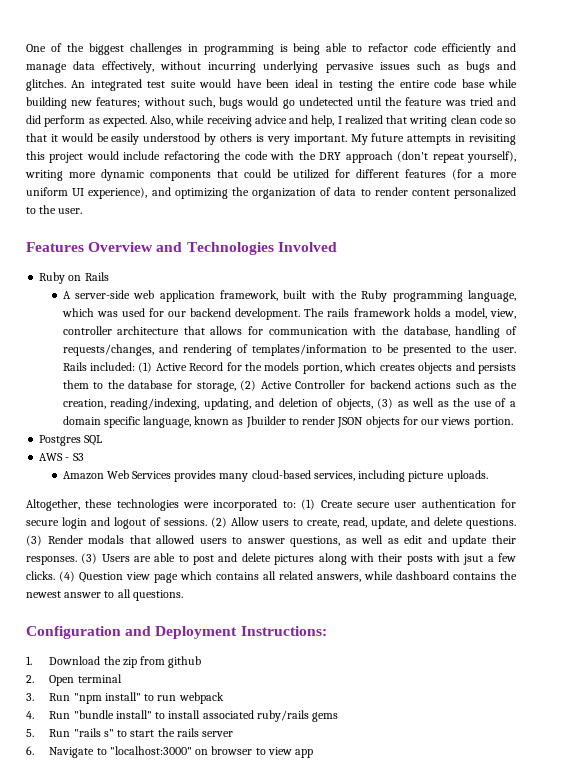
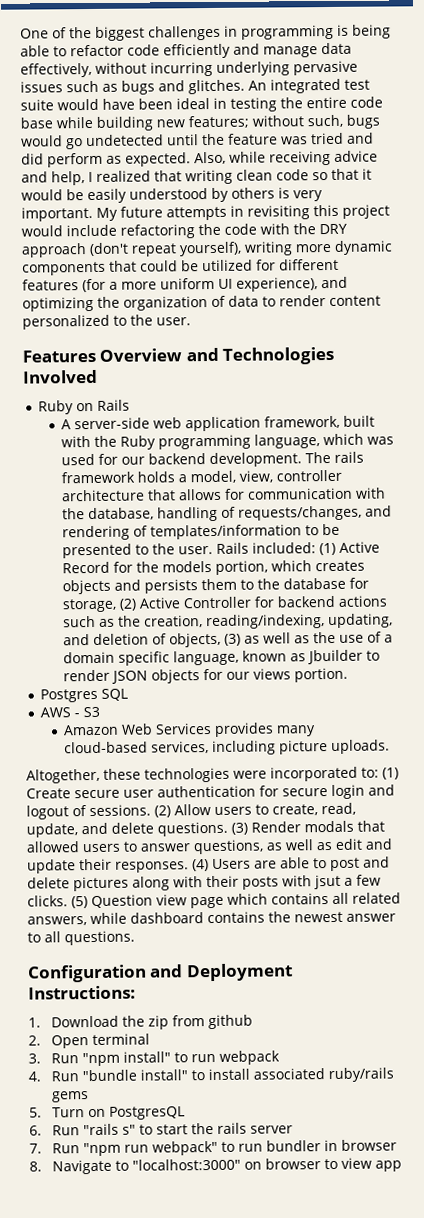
- (3) Users are able to post and delete pictures along with their posts with jsut a few clicks.
+ (4) Users are able to post and delete pictures along with their posts with jsut a few clicks.
- (4) Question view page which contains all related answers, while dashboard contains the newest answer to all questions.
+ (5) Question view page which contains all related answers, while dashboard contains the newest answer to all questions.
- 5. Run "rails s" to start the rails server
+ 5. Turn on PostgresQL
+ 6. Run "rails s" to start the rails server
- 6. Navigate to "localhost:3000" on browser to view app
+ 7. Run "npm run webpack" to run bundler in browser
+ 8. Navigate to "localhost:3000" on browser to view app

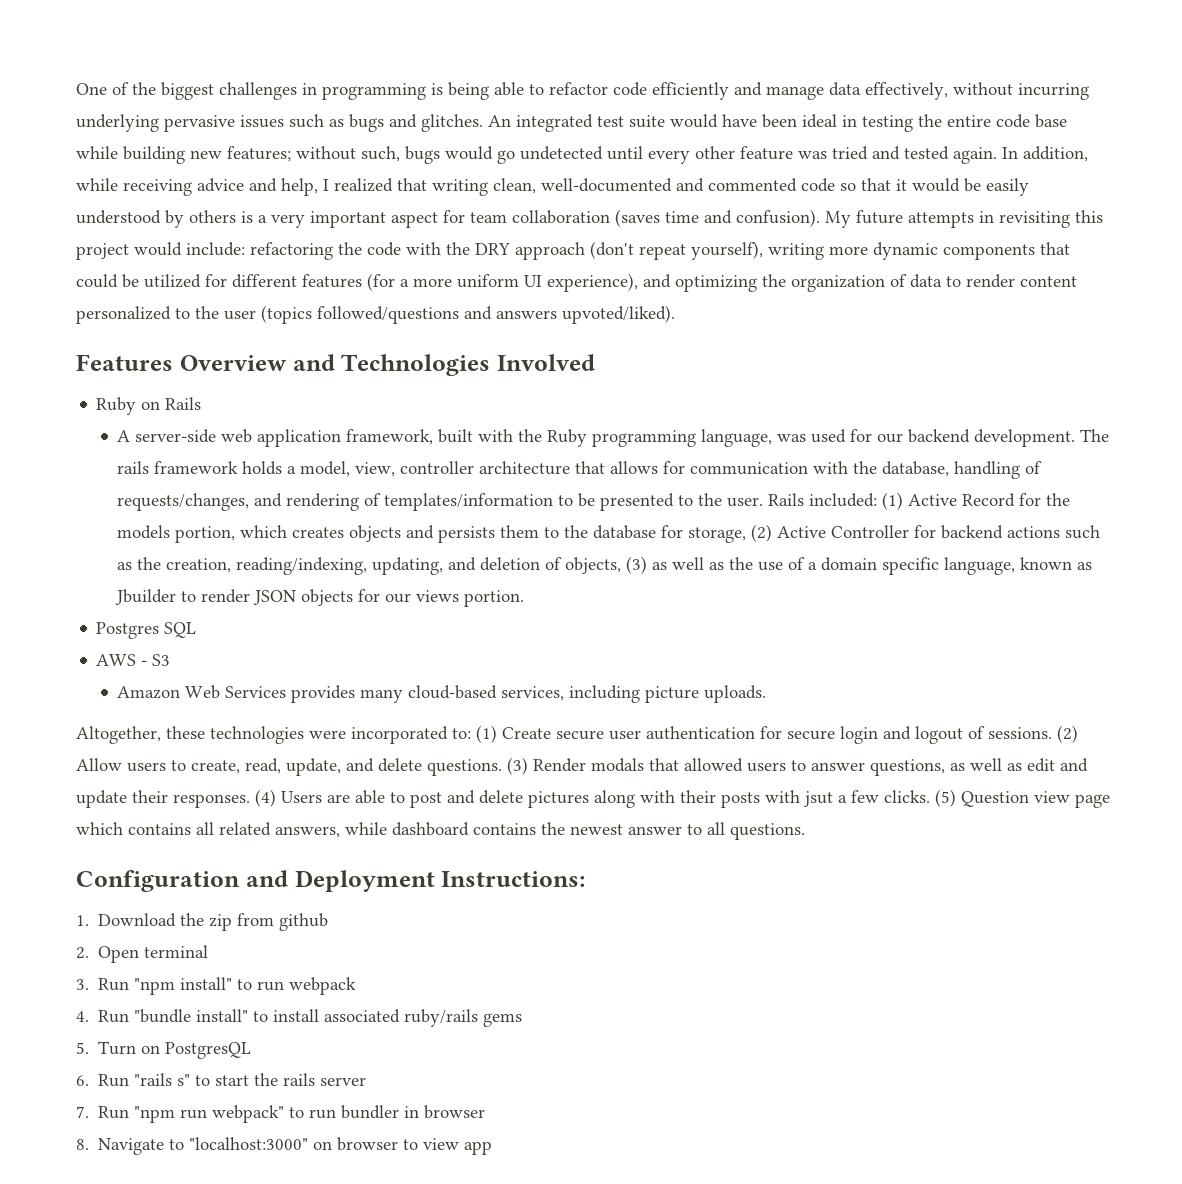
- An integrated test suite would have been ideal in testing the entire code base while building new features; without such, bugs would go undetected until the feature was tried and did perform as expected. Also, while receiving advice and help, I realized that writing clean code so that it would be easily understood by others is very important.
+ An integrated test suite would have been ideal in testing the entire code base while building new features; without such, bugs would go undetected until every other feature was tried and tested again. In addition, while receiving advice and help, I realized that writing clean, well-documented and commented code so that it would be easily understood by others is a very important aspect for team collaboration (saves time and confusion).
- My future attempts in revisiting this project would include refactoring the code with the DRY approach (don't repeat yourself), writing more dynamic components that could be utilized for different features (for a more uniform UI experience), and optimizing the organization of data to render content personalized to the user.
+ My future attempts in revisiting this project would include: refactoring the code with the DRY approach (don't repeat yourself), writing more dynamic components that could be utilized for different features (for a more uniform UI experience), and optimizing the organization of data to render content personalized to the user (topics followed/questions and answers upvoted/liked).
- A server-side web application framework, built with the Ruby programming language, which was used for our backend development.
+ A server-side web application framework, built with the Ruby programming language, was used for our backend development.

